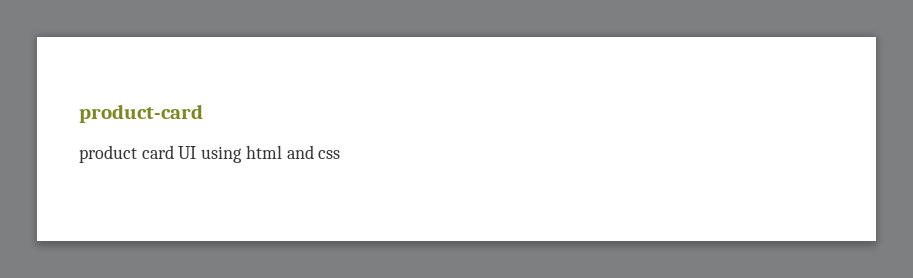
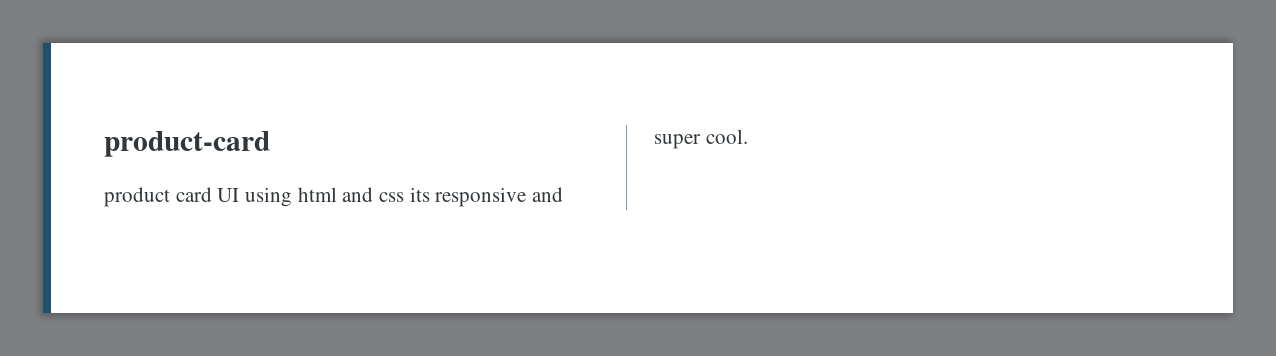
- product card UI using html and css
+ product card UI using html and css its responsive and super cool.

